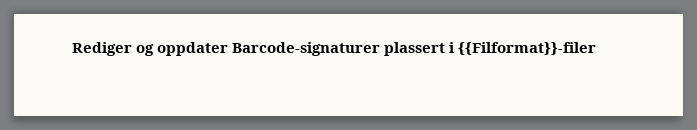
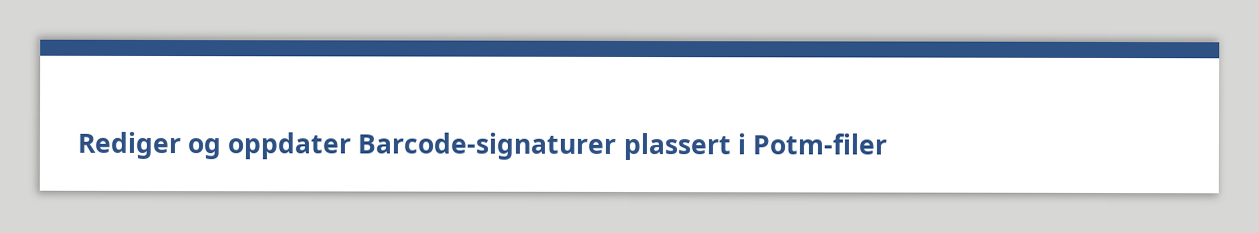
- Rediger og oppdater Barcode-signaturer plassert i {{Filformat}}-filer
+ Rediger og oppdater Barcode-signaturer plassert i Potm-filer

